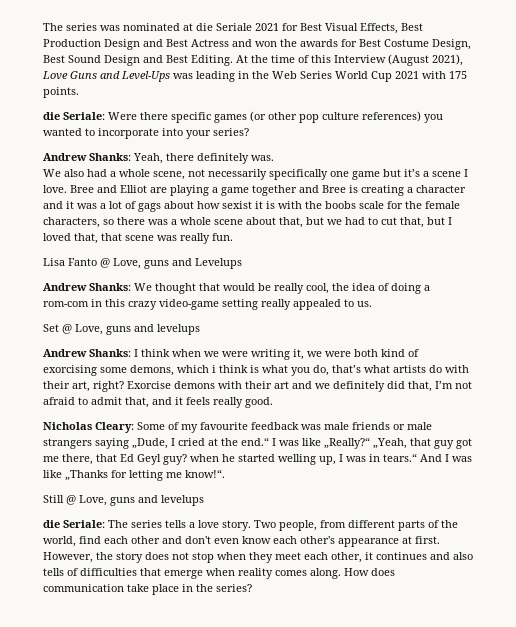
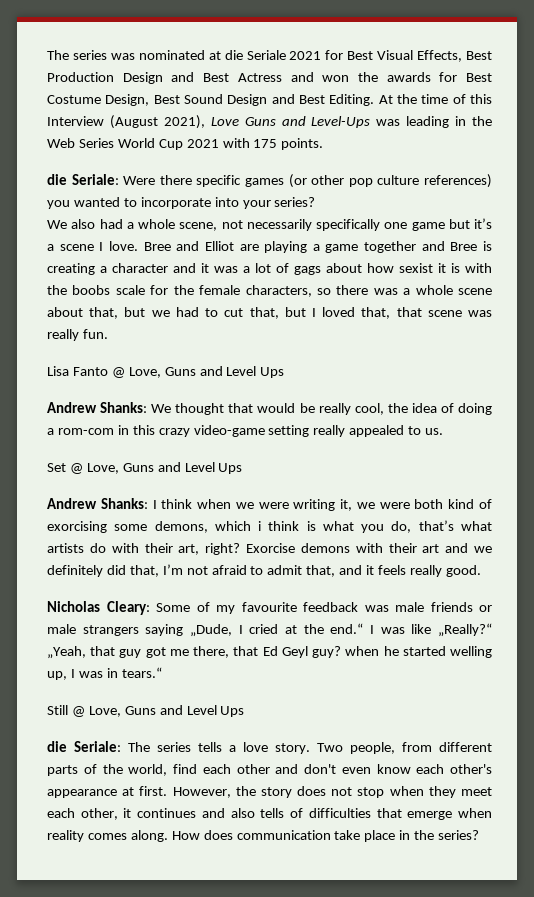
- Andrew Shanks: Yeah, there definitely was.
- Lisa Fanto @ Love, guns and Levelups
+ Lisa Fanto @ Love, Guns and Level Ups
- Set @ Love, guns and levelups
+ Set @ Love, Guns and Level Ups
- Nicholas Cleary: Some of my favourite feedback was male friends or male strangers saying „Dude, I cried at the end.“ I was like „Really?“ „Yeah, that guy got me there, that Ed Geyl guy? when he started welling up, I was in tears.“ And I was like „Thanks for letting me know!“.
+ Nicholas Cleary: Some of my favourite feedback was male friends or male strangers saying „Dude, I cried at the end.“ I was like „Really?“ „Yeah, that guy got me there, that Ed Geyl guy? when he started welling up, I was in tears.“
- Still @ Love, guns and levelups
+ Still @ Love, Guns and Level Ups

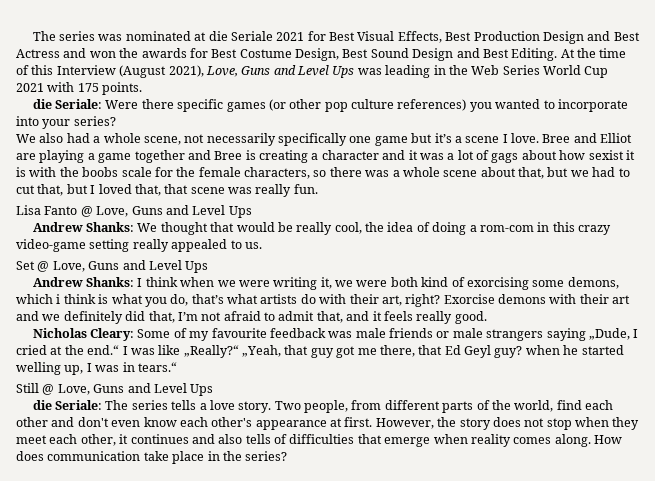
- At the time of this Interview (August 2021), Love Guns and Level-Ups was leading in the Web Series World Cup 2021 with 175 points.
+ At the time of this Interview (August 2021), Love, Guns and Level Ups was leading in the Web Series World Cup 2021 with 175 points.

